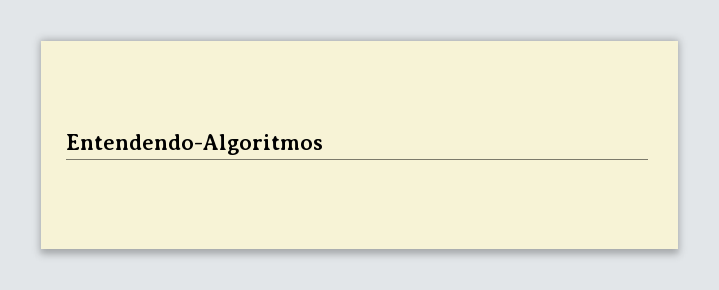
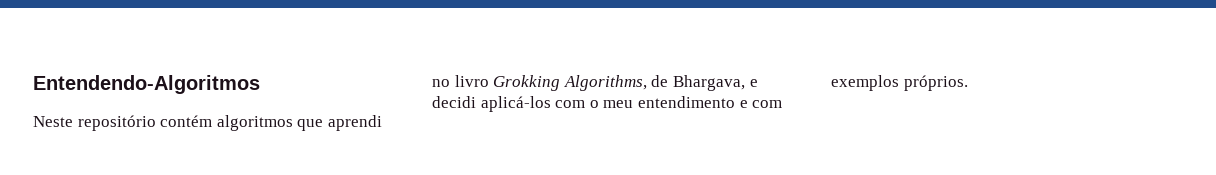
+ Neste repositório contém algoritmos que aprendi no livro Grokking Algorithms, de Bhargava, e decidi aplicá-los com o meu entendimento e com exemplos próprios.

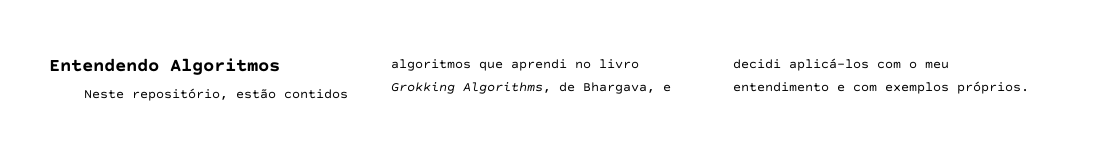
- Entendendo-Algoritmos
+ Entendendo Algoritmos
- Neste repositório contém algoritmos que aprendi no livro Grokking Algorithms, de Bhargava, e decidi aplicá-los com o meu entendimento e com exemplos próprios.
+ Neste repositório, estão contidos algoritmos que aprendi no livro Grokking Algorithms, de Bhargava, e decidi aplicá-los com o meu entendimento e com exemplos próprios.

